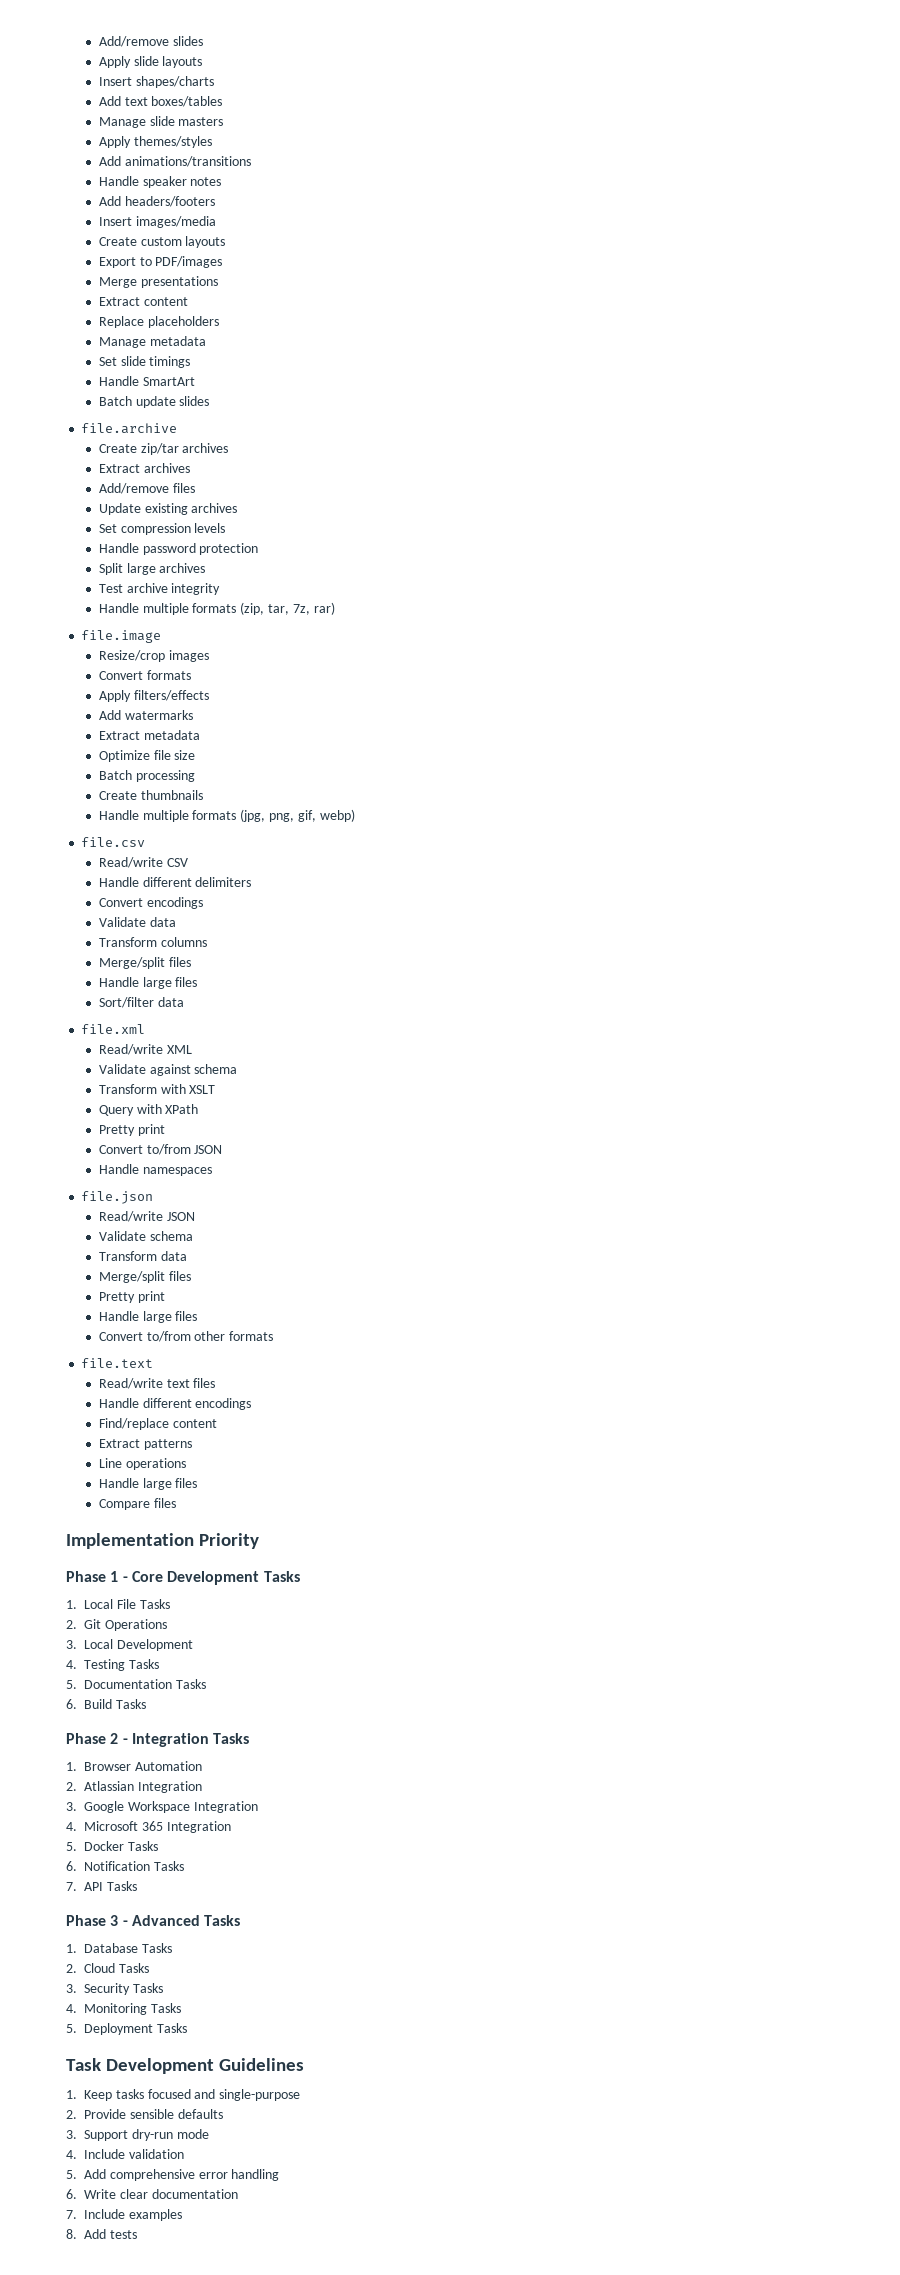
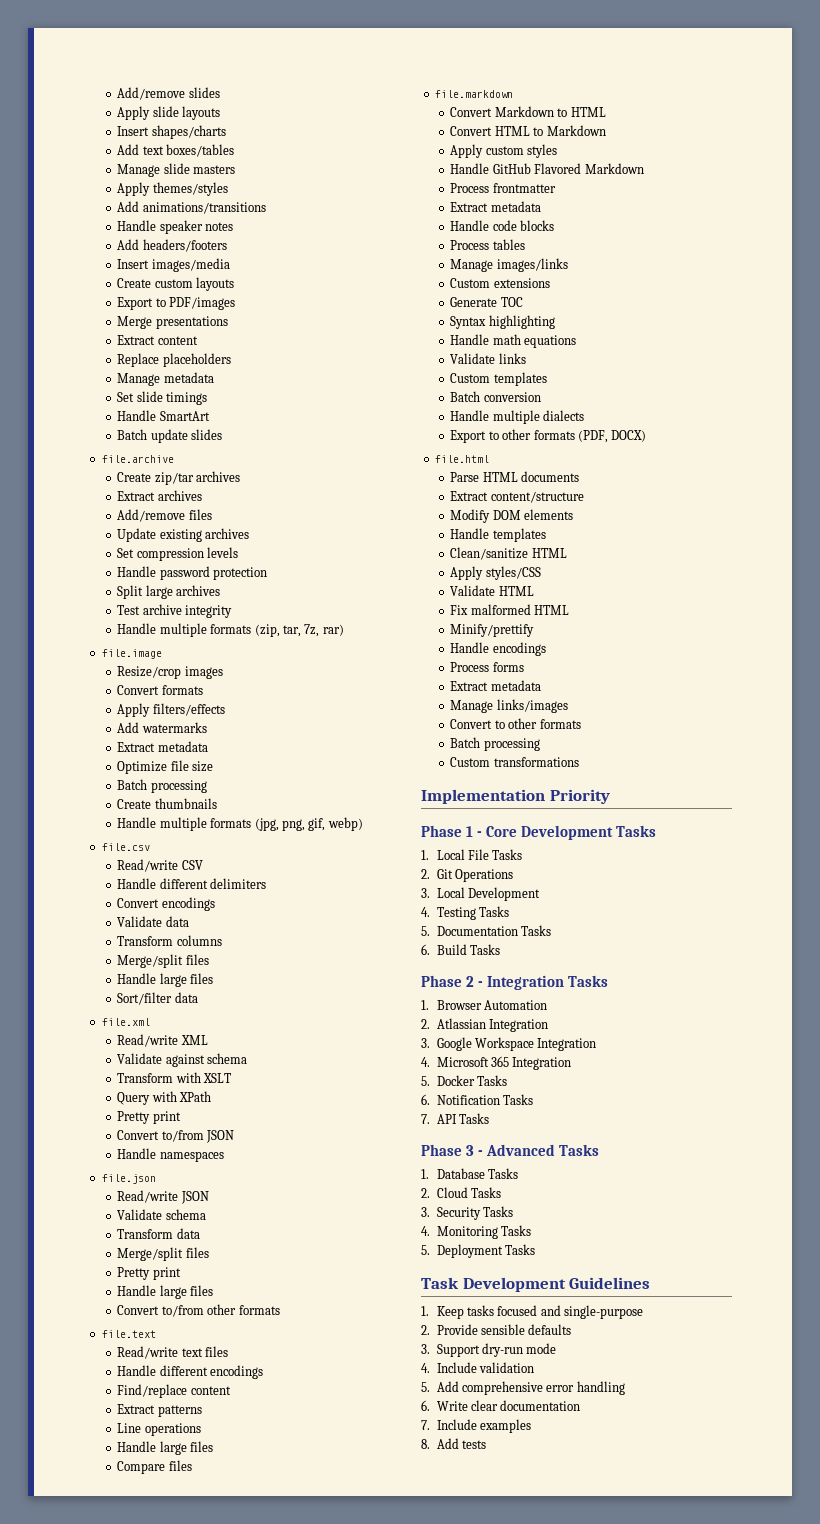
+ file.markdown
+ Convert Markdown to HTML
+ Convert HTML to Markdown
+ Apply custom styles
+ Handle GitHub Flavored Markdown
+ Process frontmatter
+ Extract metadata
+ Handle code blocks
+ Process tables
+ Manage images/links
+ Custom extensions
+ Generate TOC
+ Syntax highlighting
+ Handle math equations
+ Validate links
+ Custom templates
+ Batch conversion
+ Handle multiple dialects
+ Export to other formats (PDF, DOCX)
+ file.html
+ Parse HTML documents
+ Extract content/structure
+ Modify DOM elements
+ Handle templates
+ Clean/sanitize HTML
+ Apply styles/CSS
+ Validate HTML
+ Fix malformed HTML
+ Minify/prettify
+ Handle encodings
+ Process forms
+ Extract metadata
+ Manage links/images
+ Convert to other formats
+ Batch processing
+ Custom transformations

